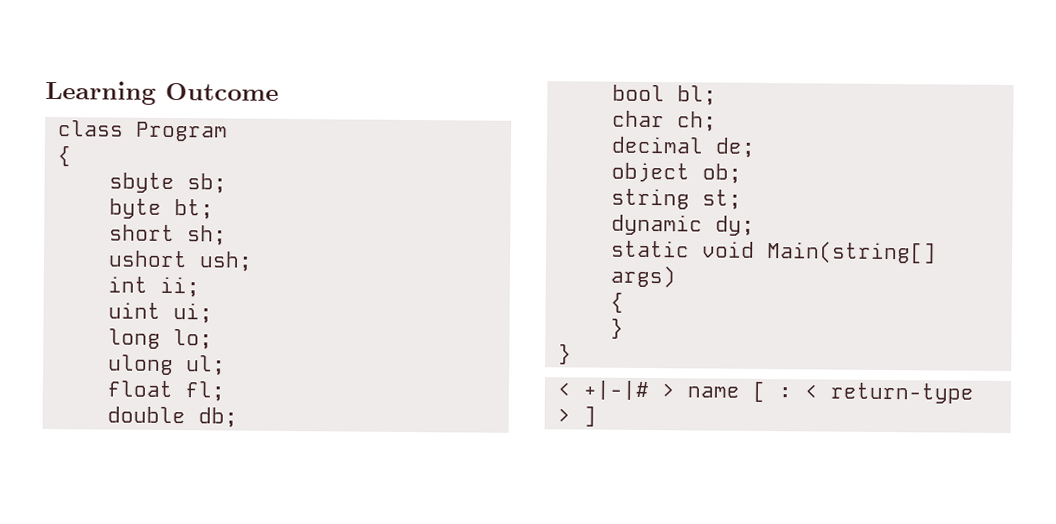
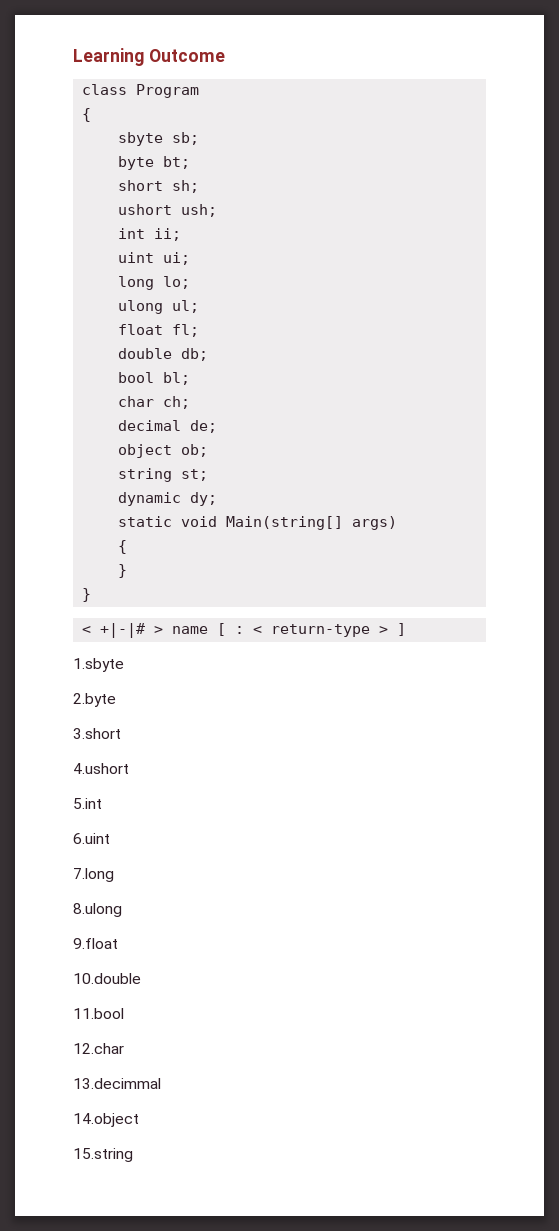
+ 1.sbyte
+ 2.byte
+ 3.short
+ 4.ushort
+ 5.int
+ 6.uint
+ 7.long
+ 8.ulong
+ 9.float
+ 10.double
+ 11.bool
+ 12.char
+ 13.decimmal
+ 14.object
+ 15.string

